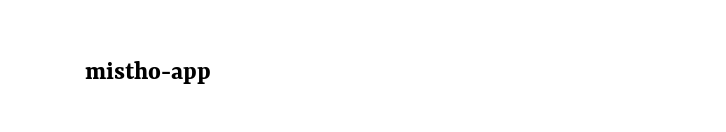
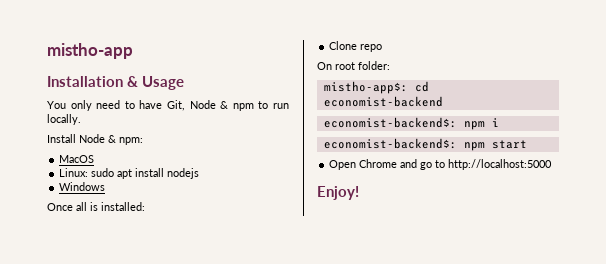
+ Installation & Usage
+ You only need to have Git, Node & npm to run locally.
+ Install Node & npm:
+ MacOS
+ Linux: sudo apt install nodejs
+ Windows
+ Once all is installed:
+ Clone repo
+ On root folder:
+ mistho-app$: cd economist-backend
+ economist-backend$: npm i
+ economist-backend$: npm start
+ Open Chrome and go to http://localhost:5000
+ Enjoy!

